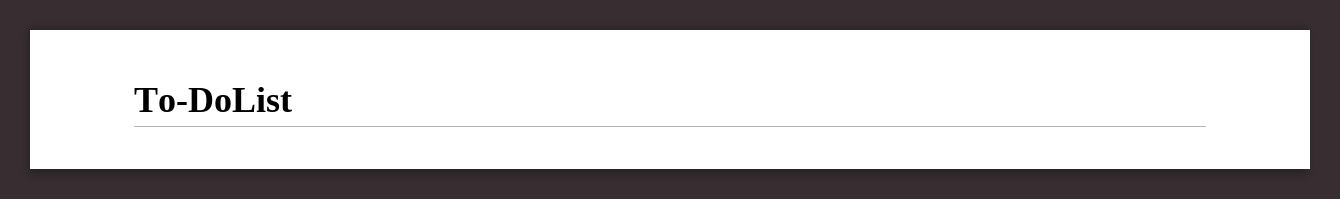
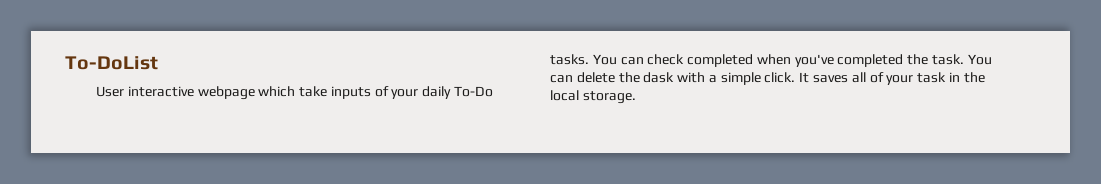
+ User interactive webpage which take inputs of your daily To-Do tasks. You can check completed when you've completed the task. You can delete the dask with a simple click. It saves all of your task in the local storage.

